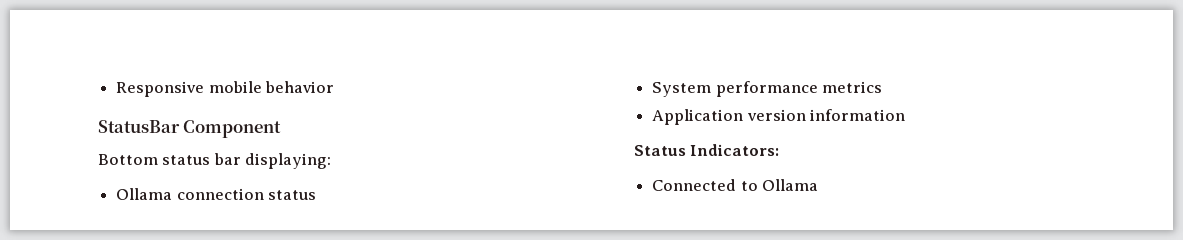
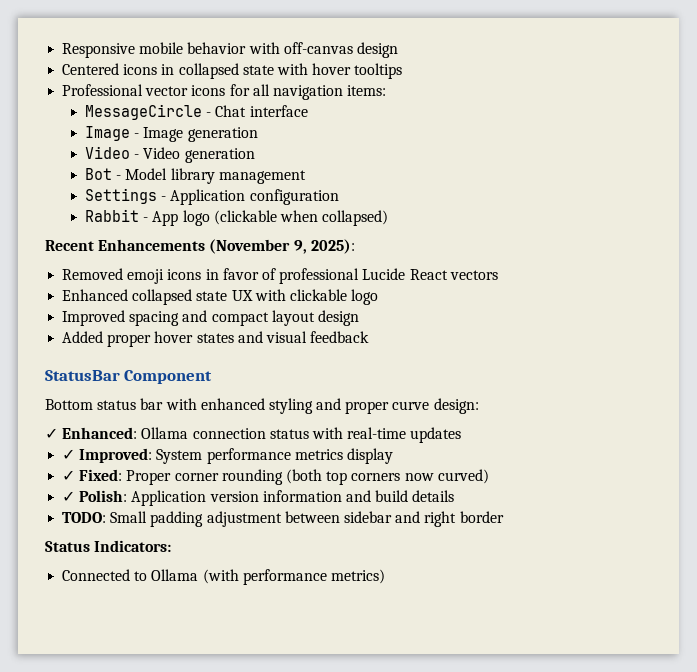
- Responsive mobile behavior
+ Responsive mobile behavior with off-canvas design
+ Centered icons in collapsed state with hover tooltips
+ Professional vector icons for all navigation items:
+ MessageCircle - Chat interface
+ Image - Image generation
+ Video - Video generation
+ Bot - Model library management
+ Settings - Application configuration
+ Rabbit - App logo (clickable when collapsed)
+ Recent Enhancements (November 9, 2025):
+ Removed emoji icons in favor of professional Lucide React vectors
+ Enhanced collapsed state UX with clickable logo
+ Improved spacing and compact layout design
+ Added proper hover states and visual feedback
- Bottom status bar displaying:
- Ollama connection status
- System performance metrics
- Application version information
+ Bottom status bar with enhanced styling and proper curve design:
+ ✓ Enhanced: Ollama connection status with real-time updates
+ ✓ Improved: System performance metrics display
+ ✓ Fixed: Proper corner rounding (both top corners now curved)
+ ✓ Polish: Application version information and build details
+ TODO: Small padding adjustment between sidebar and right border
- Connected to Ollama
+ Connected to Ollama (with performance metrics)

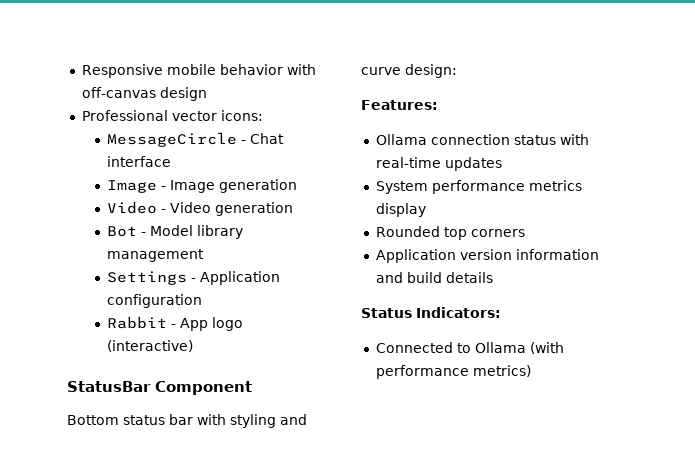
- Centered icons in collapsed state with hover tooltips
- Professional vector icons for all navigation items:
+ Professional vector icons:
- Rabbit - App logo (clickable when collapsed)
- Recent Enhancements (November 9, 2025):
- Removed emoji icons in favor of professional Lucide React vectors
- Enhanced collapsed state UX with clickable logo
- Improved spacing and compact layout design
- Added proper hover states and visual feedback
+ Rabbit - App logo (interactive)
- Bottom status bar with enhanced styling and proper curve design:
+ Bottom status bar with styling and curve design:
- ✓ Enhanced: Ollama connection status with real-time updates
+ Features:
+ Ollama connection status with real-time updates
- ✓ Improved: System performance metrics display
+ System performance metrics display
- ✓ Fixed: Proper corner rounding (both top corners now curved)
- ✓ Polish: Application version information and build details
+ Rounded top corners
+ Application version information and build details
- TODO: Small padding adjustment between sidebar and right border

